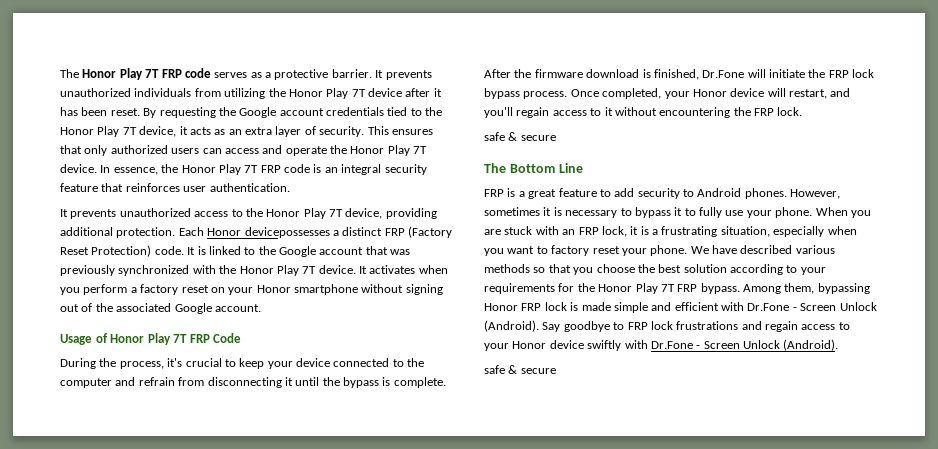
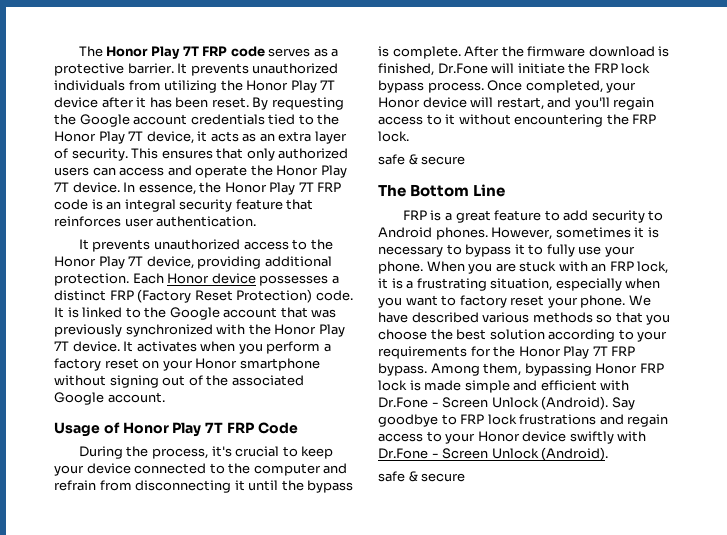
- Each Honor devicepossesses a distinct FRP (Factory Reset Protection) code.
+ Each Honor device possesses a distinct FRP (Factory Reset Protection) code.

